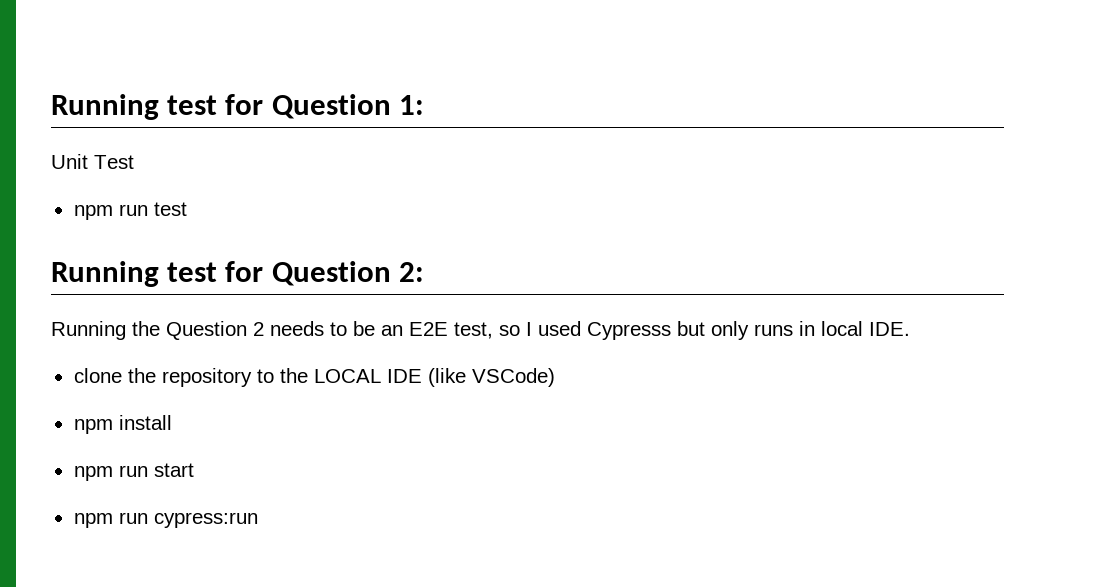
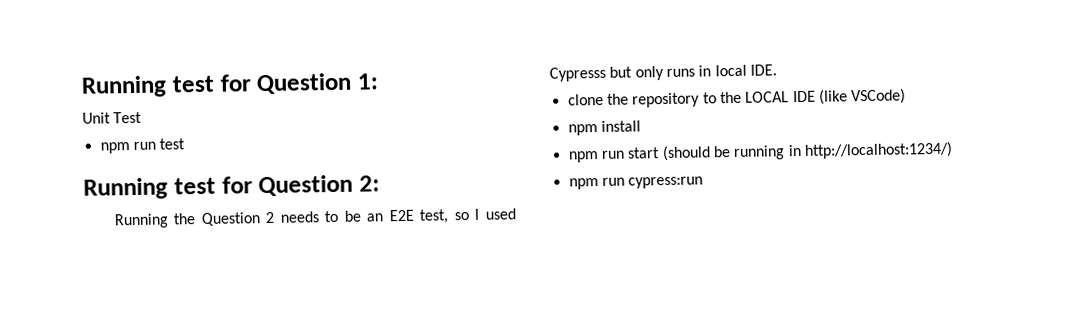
- npm run start
+ npm run start (should be running in http://localhost:1234/)

